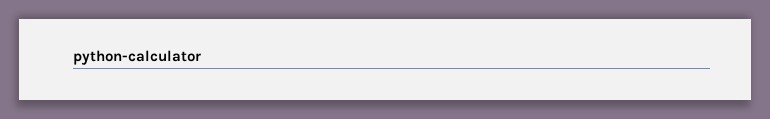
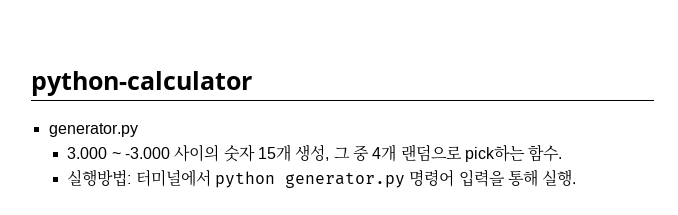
  python-calculator
+ generator.py
+ 3.000 ~ -3.000 사이의 숫자 15개 생성, 그 중 4개 랜덤으로 pick하는 함수.
+ 실행방법: 터미널에서 python generator.py 명령어 입력을 통해 실행.

